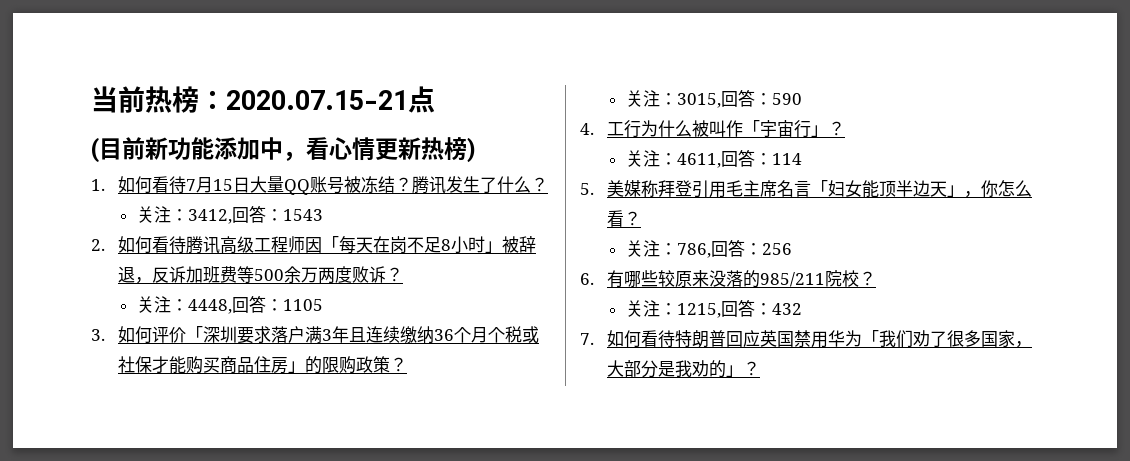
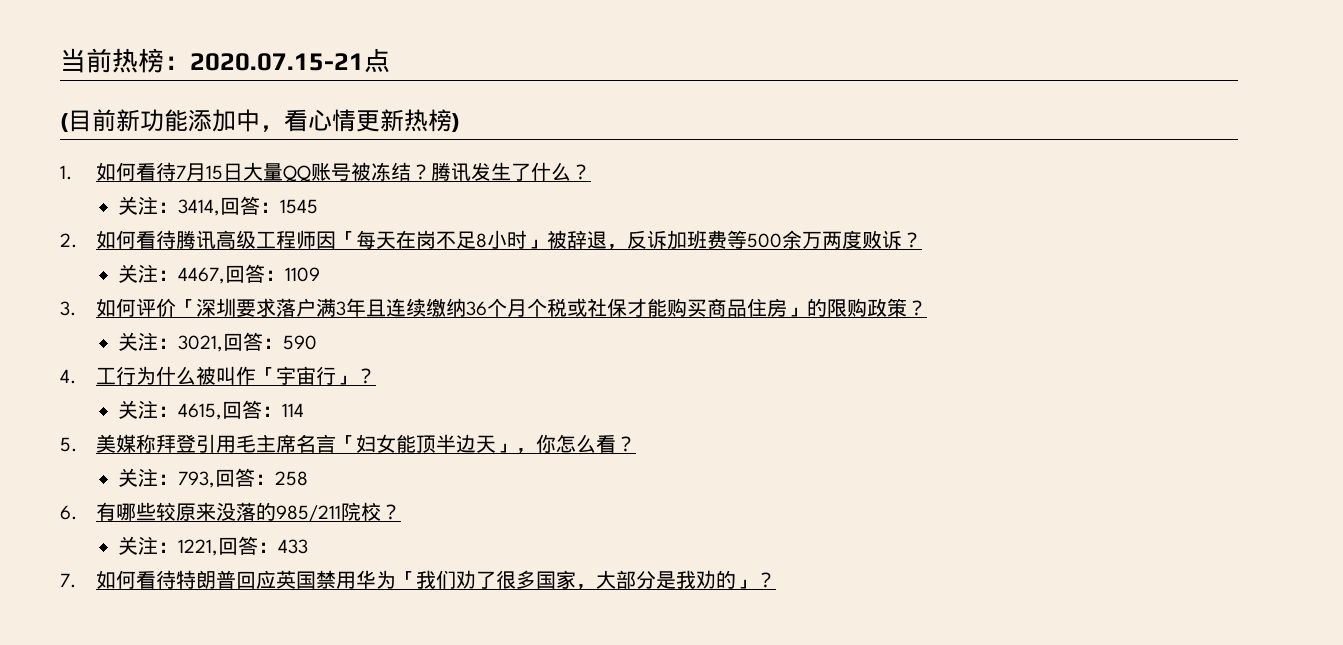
- 关注：3412,回答：1543
+ 关注：3414,回答：1545
- 关注：4448,回答：1105
+ 关注：4467,回答：1109
- 关注：3015,回答：590
+ 关注：3021,回答：590
- 关注：4611,回答：114
+ 关注：4615,回答：114
- 关注：786,回答：256
+ 关注：793,回答：258
- 关注：1215,回答：432
+ 关注：1221,回答：433

